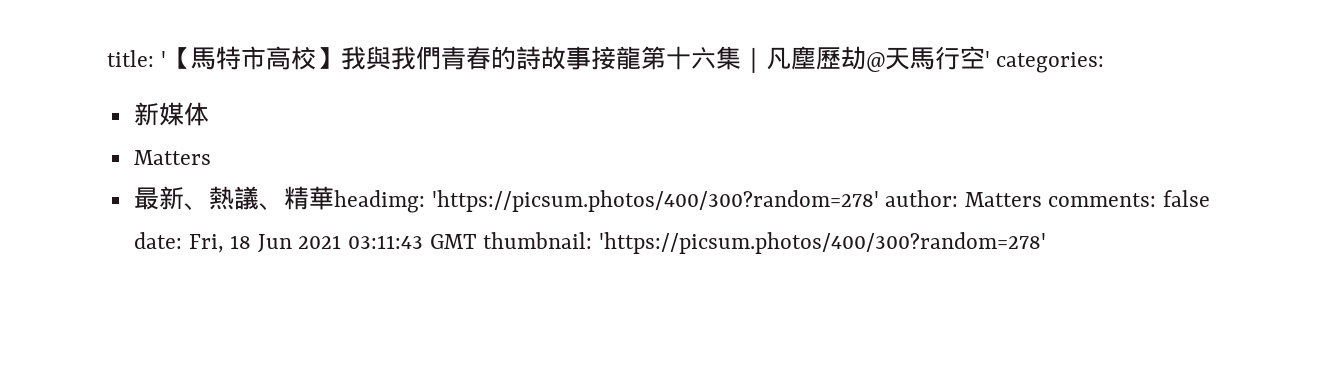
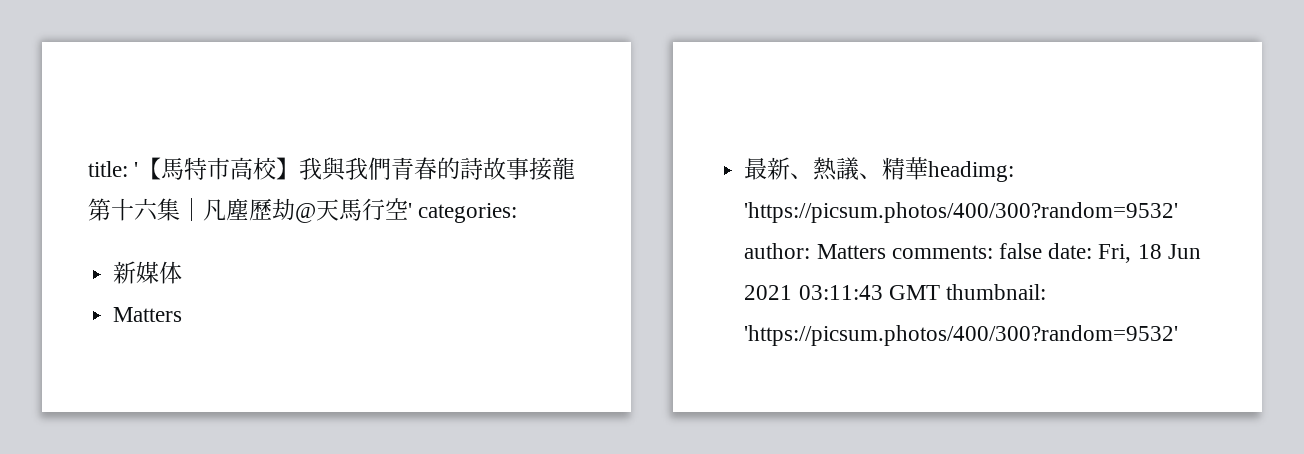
- 最新、熱議、精華headimg: 'https://picsum.photos/400/300?random=278' author: Matters comments: false date: Fri, 18 Jun 2021 03:11:43 GMT thumbnail: 'https://picsum.photos/400/300?random=278'
+ 最新、熱議、精華headimg: 'https://picsum.photos/400/300?random=9532' author: Matters comments: false date: Fri, 18 Jun 2021 03:11:43 GMT thumbnail: 'https://picsum.photos/400/300?random=9532'

